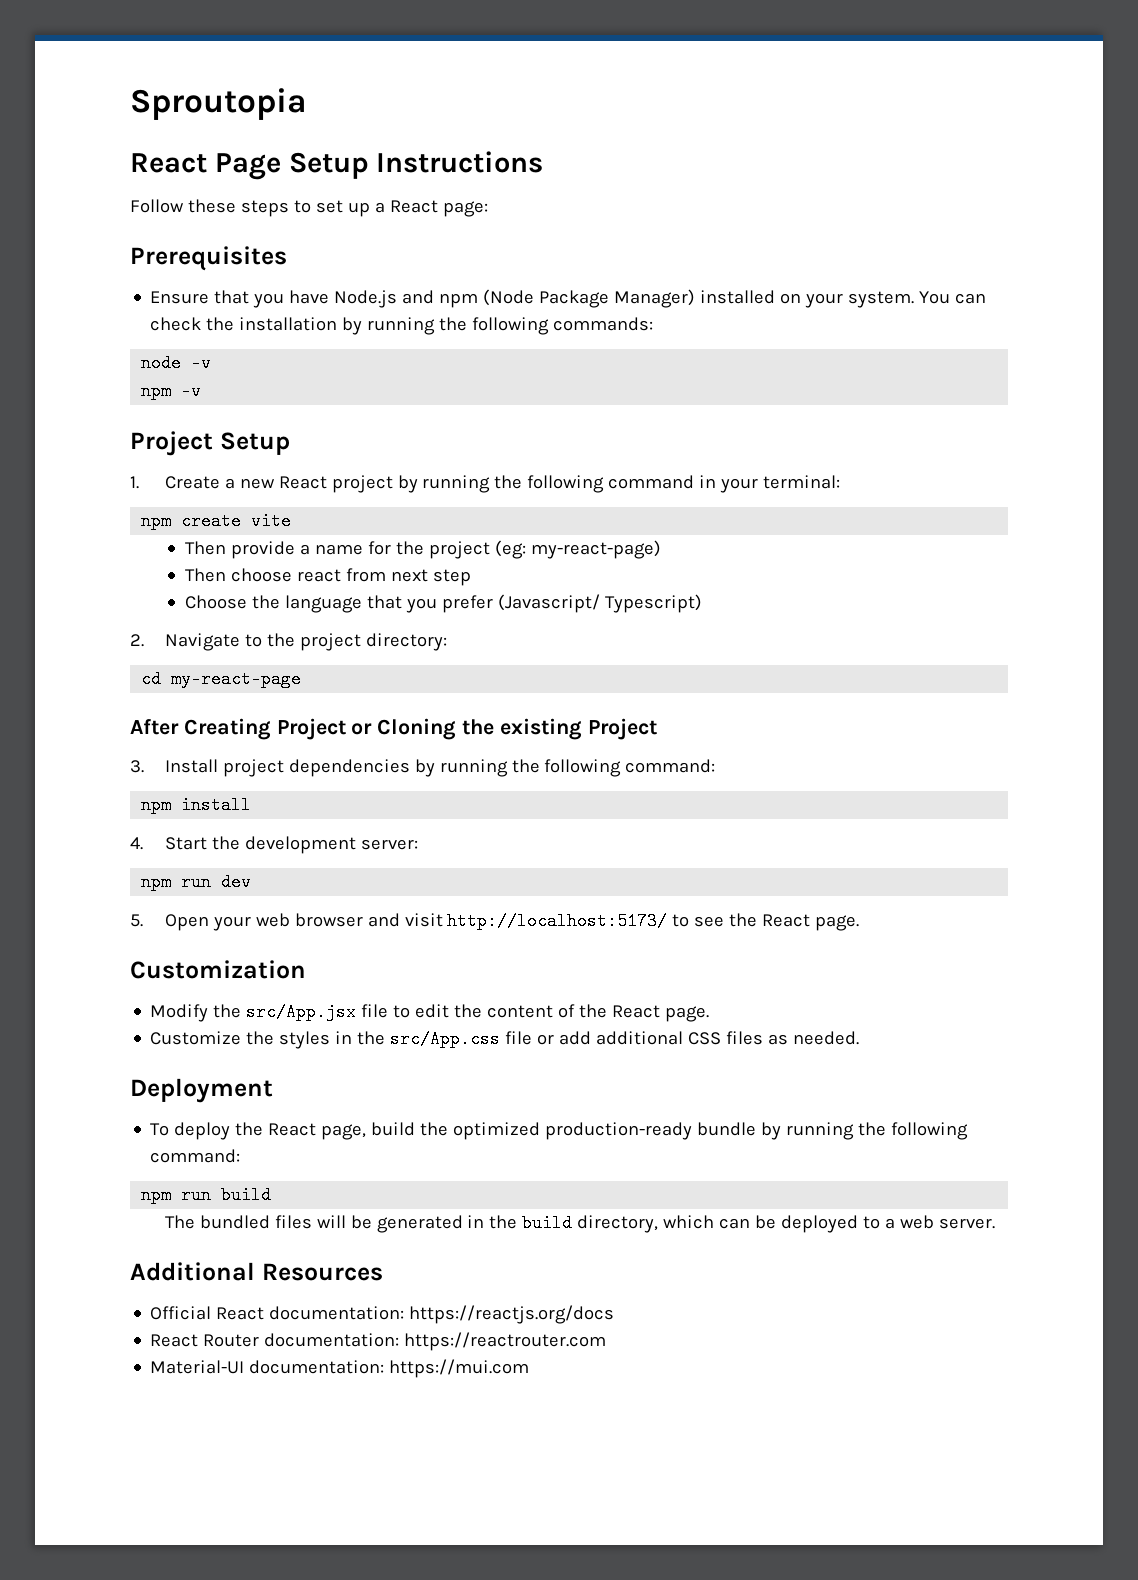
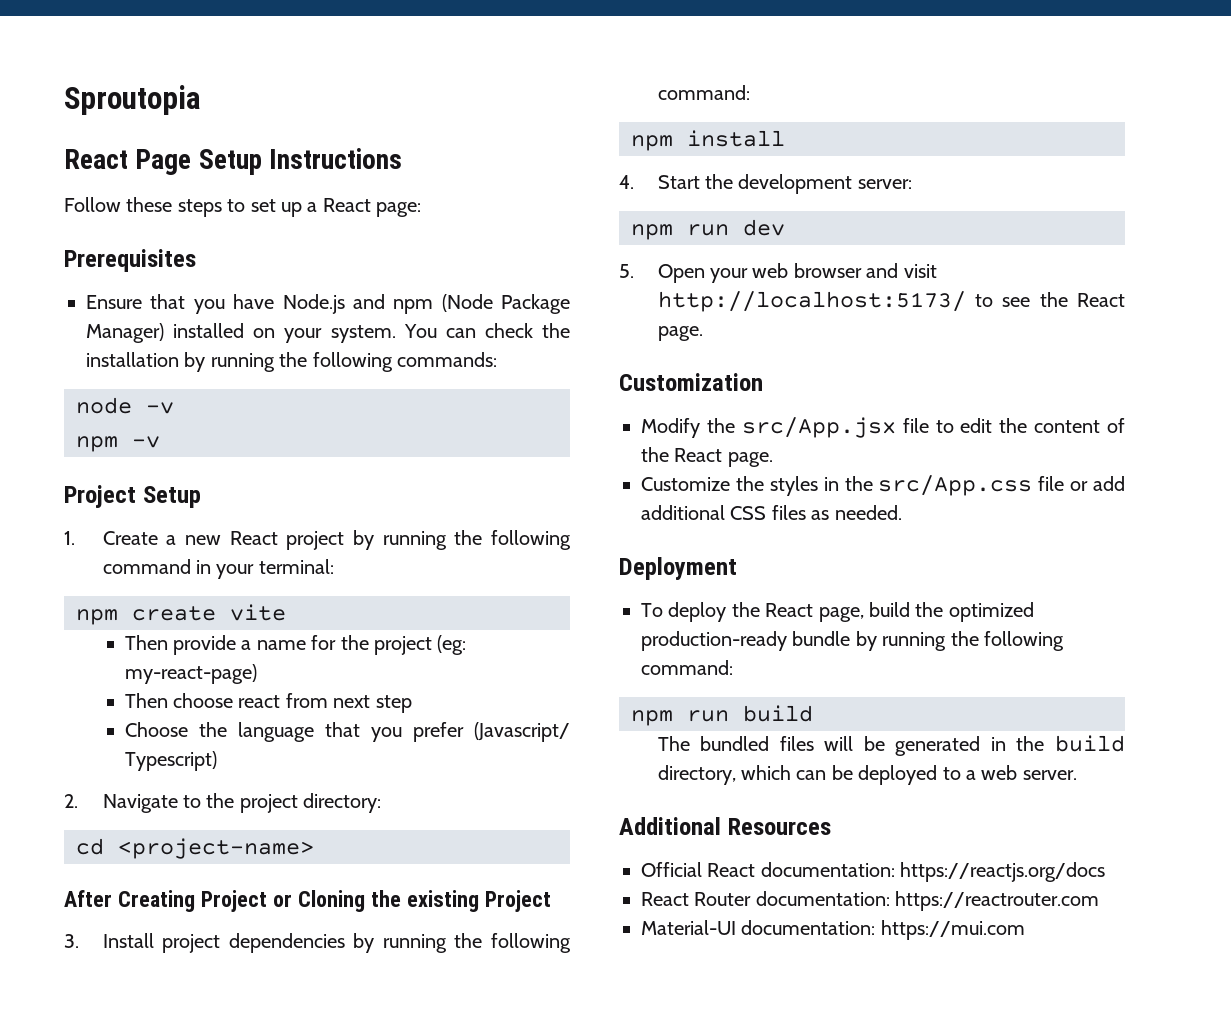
- cd my-react-page
+ cd <project-name>

